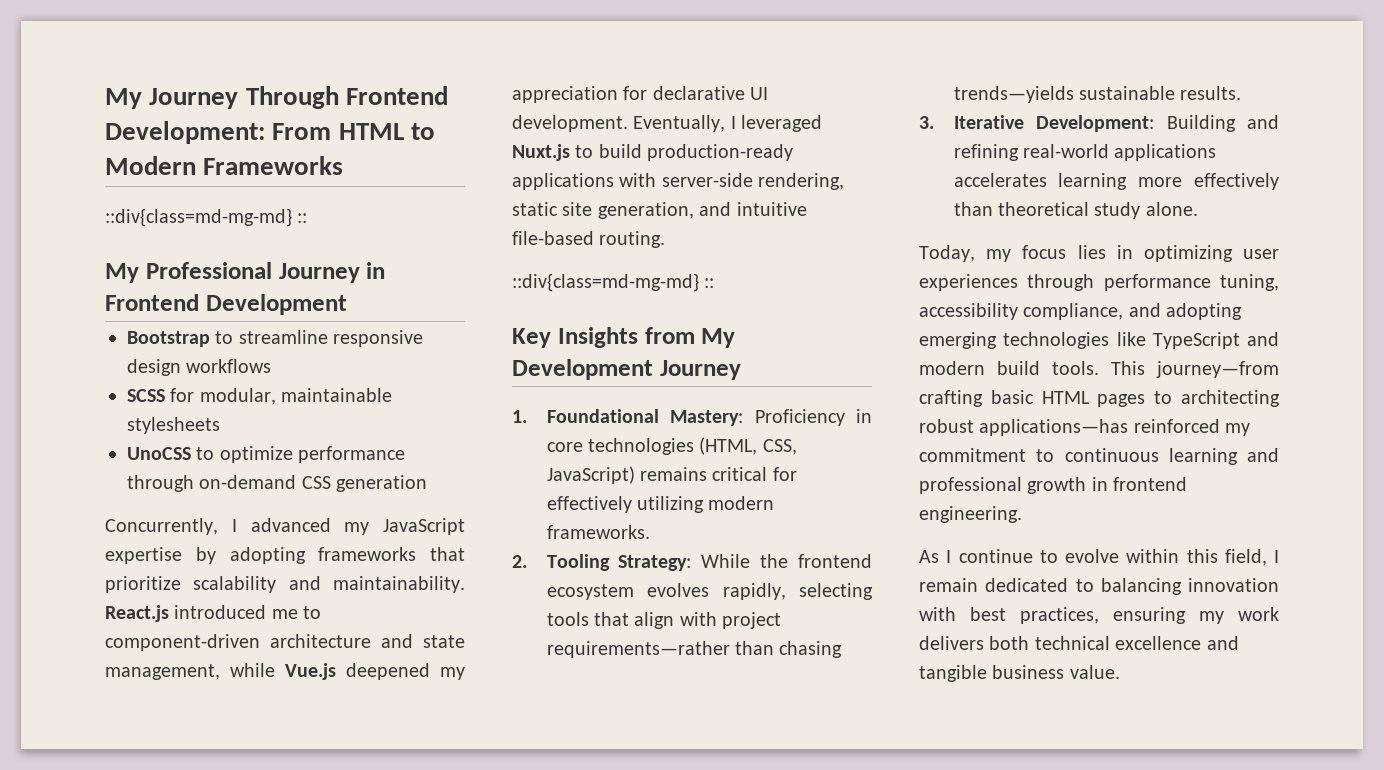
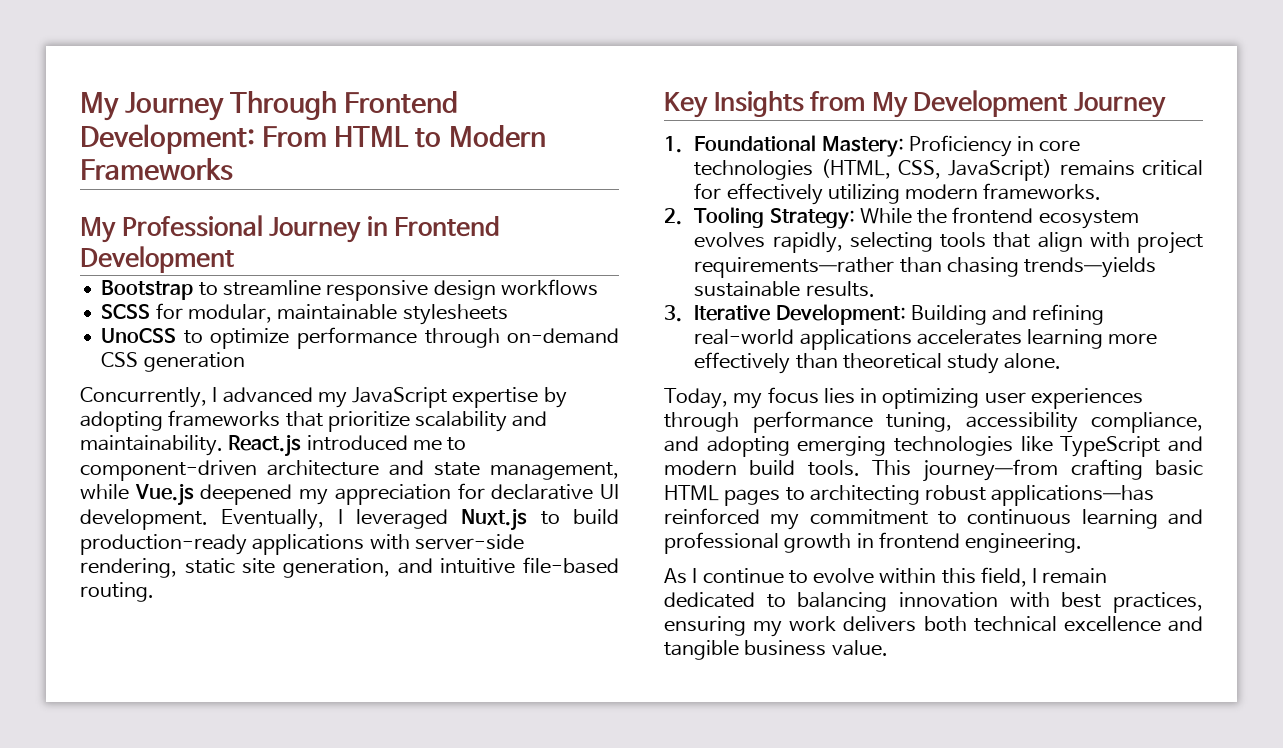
  My Journey Through Frontend Development: From HTML to Modern Frameworks
- ::div{class=md-mg-md} ::
  Eventually, I leveraged Nuxt.js to build production-ready applications with server-side rendering, static site generation, and intuitive file-based routing.
- ::div{class=md-mg-md} ::

